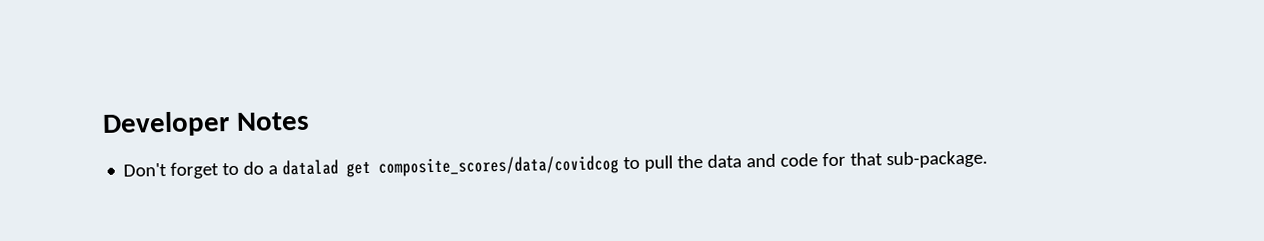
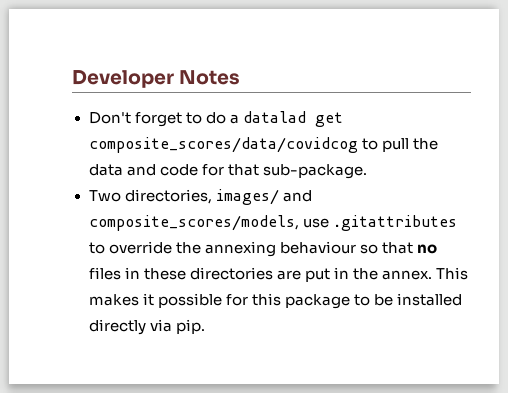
+ Two directories, images/ and composite_scores/models, use .gitattributes to override the annexing behaviour so that no files in these directories are put in the annex. This makes it possible for this package to be installed directly via pip.

